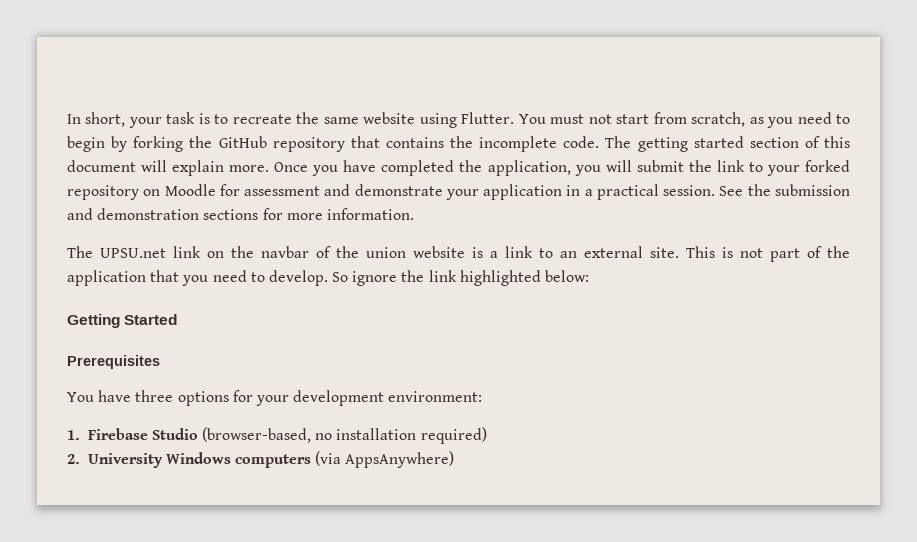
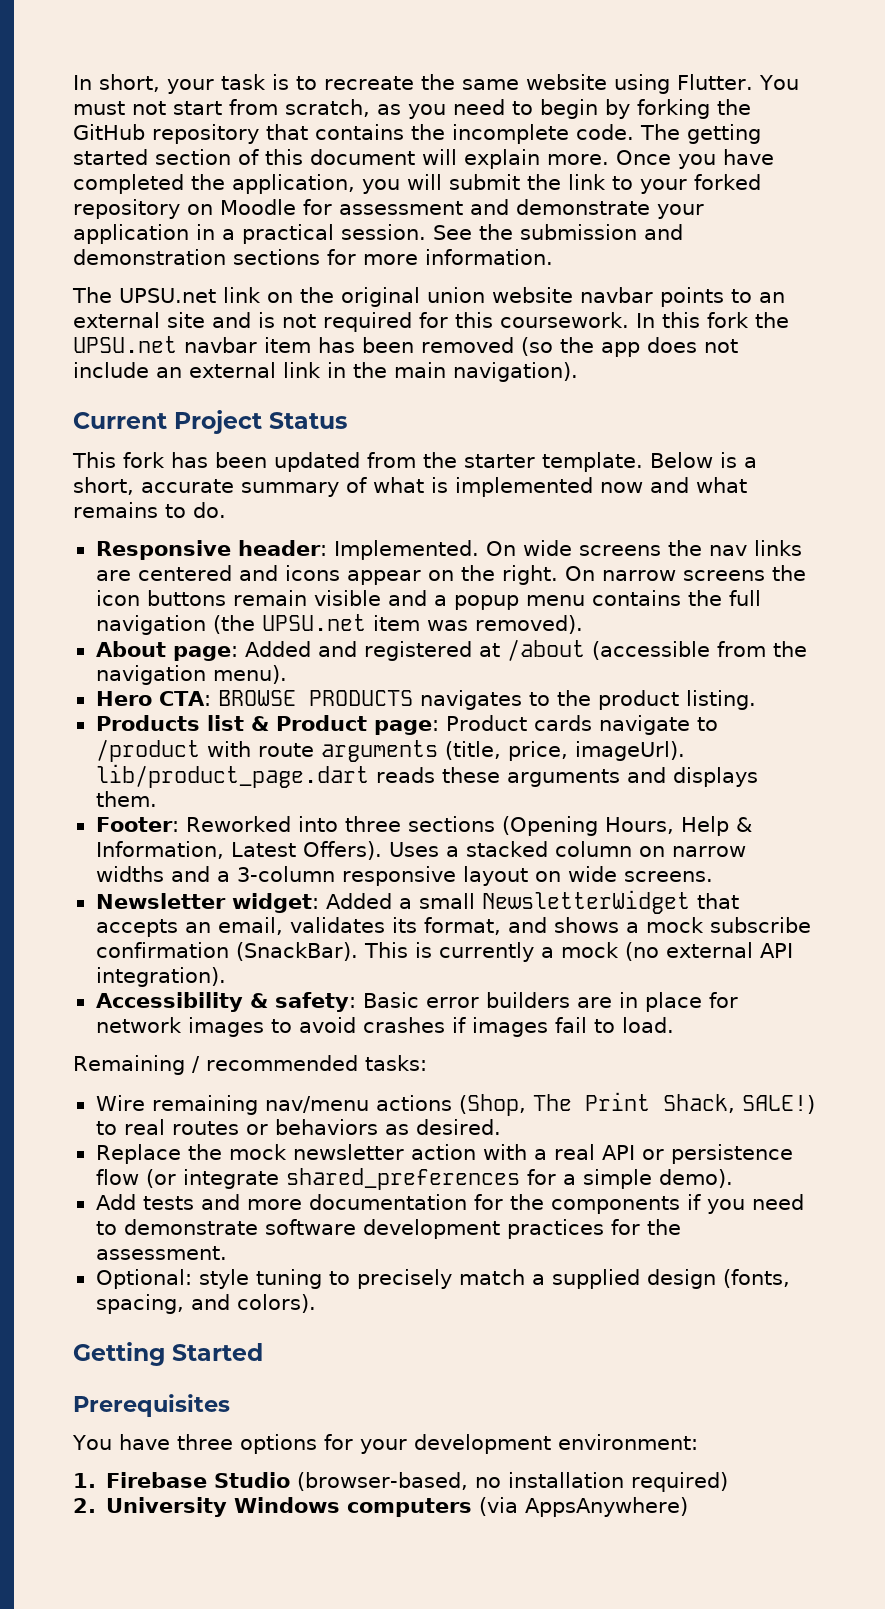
- The UPSU.net link on the navbar of the union website is a link to an external site. This is not part of the application that you need to develop. So ignore the link highlighted below:
+ The UPSU.net link on the original union website navbar points to an external site and is not required for this coursework. In this fork the UPSU.net navbar item has been removed (so the app does not include an external link in the main navigation).
+ Current Project Status
+ This fork has been updated from the starter template. Below is a short, accurate summary of what is implemented now and what remains to do.
+ Responsive header: Implemented. On wide screens the nav links are centered and icons appear on the right. On narrow screens the icon buttons remain visible and a popup menu contains the full navigation (the UPSU.net item was removed).
+ About page: Added and registered at /about (accessible from the navigation menu).
+ Hero CTA: BROWSE PRODUCTS navigates to the product listing.
+ Products list & Product page: Product cards navigate to /product with route arguments (title, price, imageUrl). lib/product_page.dart reads these arguments and displays them.
+ Footer: Reworked into three sections (Opening Hours, Help & Information, Latest Offers). Uses a stacked column on narrow widths and a 3-column responsive layout on wide screens.
+ Newsletter widget: Added a small NewsletterWidget that accepts an email, validates its format, and shows a mock subscribe confirmation (SnackBar). This is currently a mock (no external API integration).
+ Accessibility & safety: Basic error builders are in place for network images to avoid crashes if images fail to load.
+ Remaining / recommended tasks:
+ Wire remaining nav/menu actions (Shop, The Print Shack, SALE!) to real routes or behaviors as desired.
+ Replace the mock newsletter action with a real API or persistence flow (or integrate shared_preferences for a simple demo).
+ Add tests and more documentation for the components if you need to demonstrate software development practices for the assessment.
+ Optional: style tuning to precisely match a supplied design (fonts, spacing, and colors).

